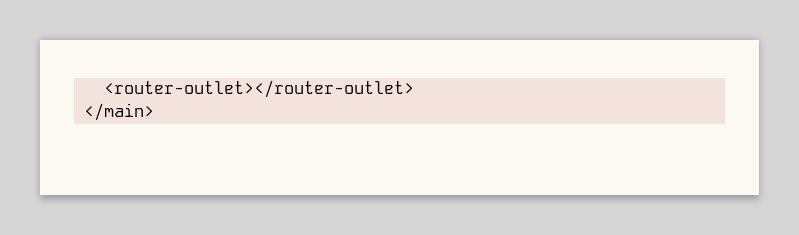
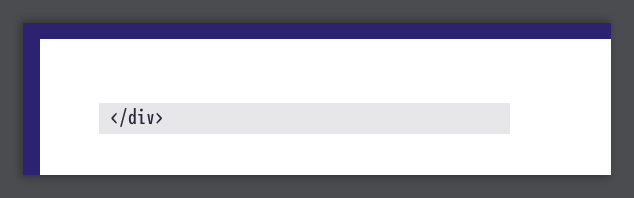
- <router-outlet></router-outlet>
- </main>
+ </div>

